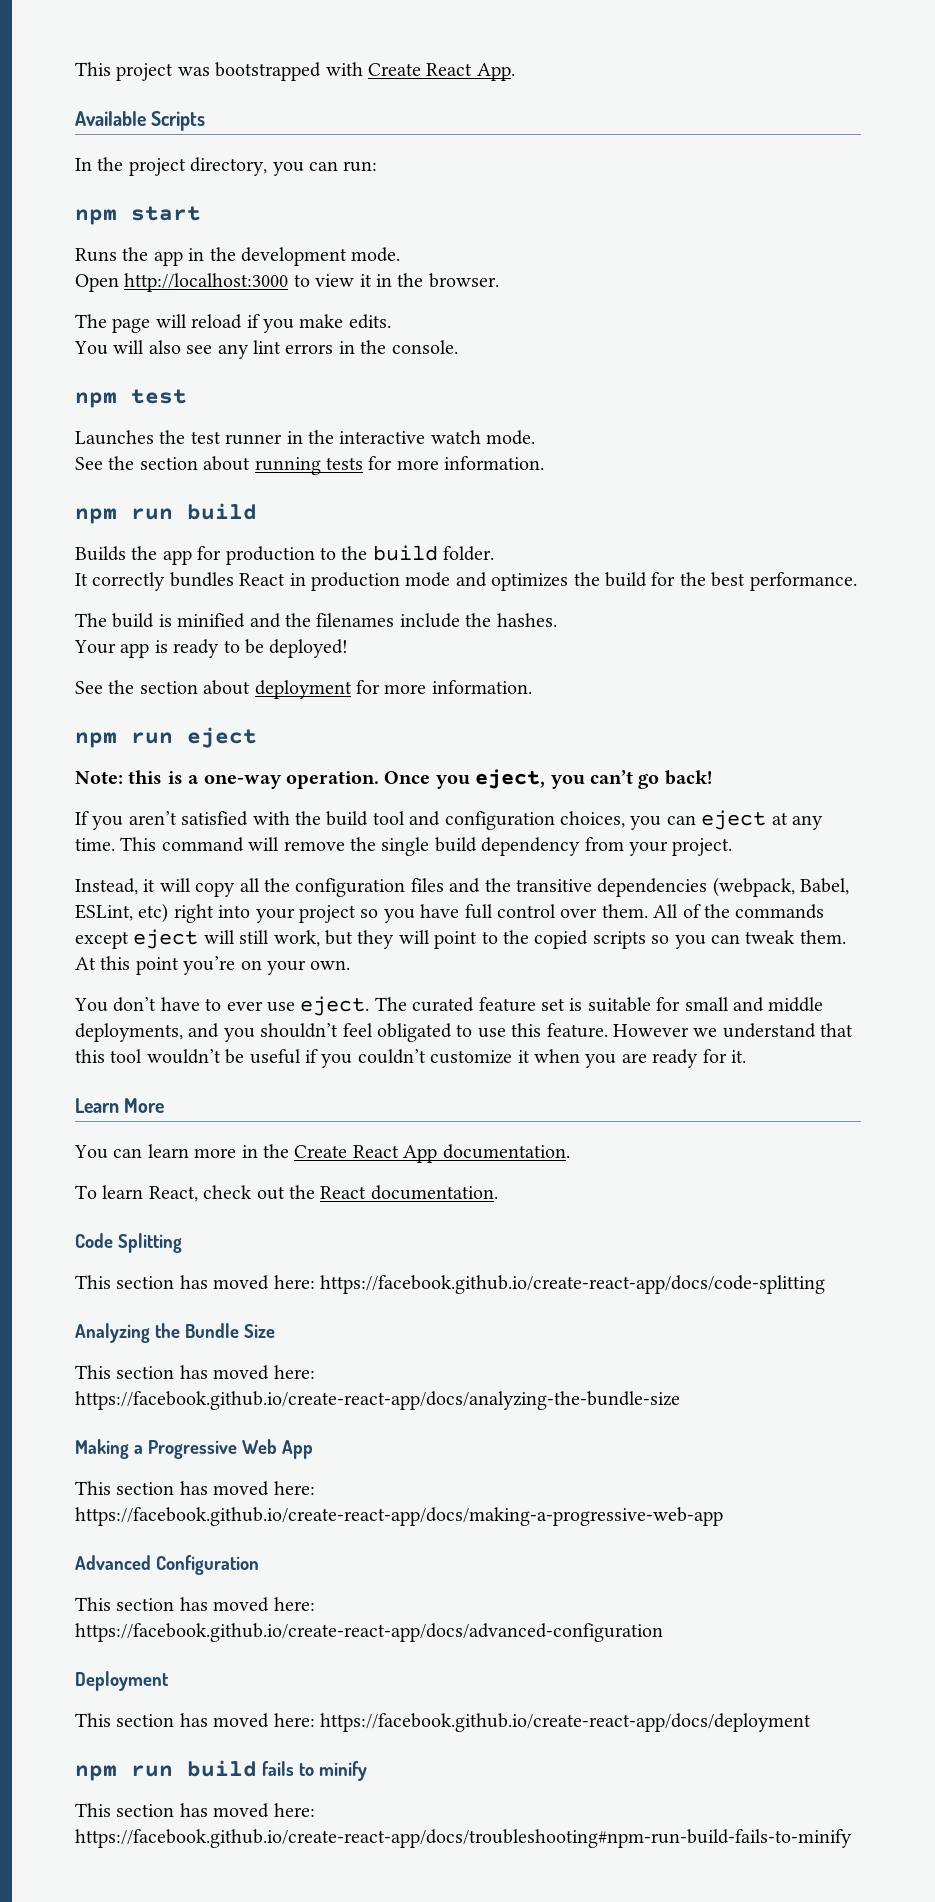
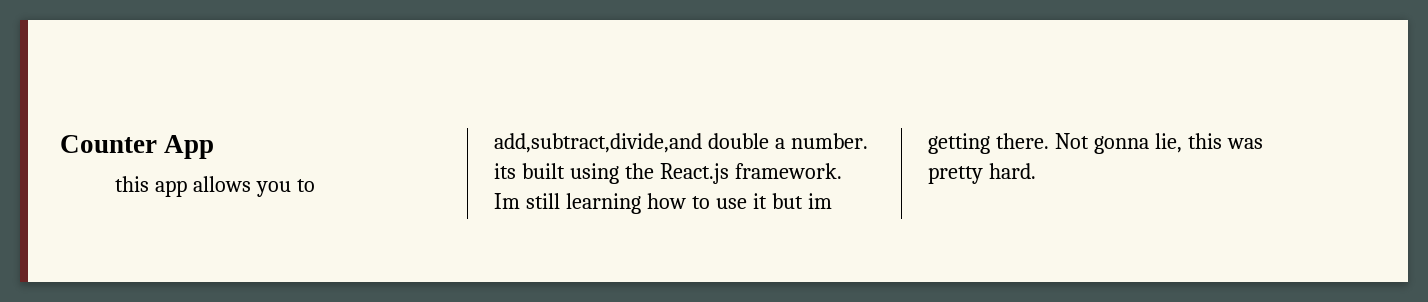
- This project was bootstrapped with Create React App.
- Available Scripts
- In the project directory, you can run:
- npm start
- Runs the app in the development mode.
- Open http://localhost:3000 to view it in the browser.
- The page will reload if you make edits.
- You will also see any lint errors in the console.
- npm test
- Launches the test runner in the interactive watch mode.
- See the section about running tests for more information.
- npm run build
- Builds the app for production to the build folder.
- It correctly bundles React in production mode and optimizes the build for the best performance.
- The build is minified and the filenames include the hashes.
- Your app is ready to be deployed!
- See the section about deployment for more information.
- npm run eject
- Note: this is a one-way operation. Once you eject, you can’t go back!
- If you aren’t satisfied with the build tool and configuration choices, you can eject at any time. This command will remove the single build dependency from your project.
- Instead, it will copy all the configuration files and the transitive dependencies (webpack, Babel, ESLint, etc) right into your project so you have full control over them. All of the commands except eject will still work, but they will point to the copied scripts so you can tweak them. At this point you’re on your own.
- You don’t have to ever use eject. The curated feature set is suitable for small and middle deployments, and you shouldn’t feel obligated to use this feature. However we understand that this tool wouldn’t be useful if you couldn’t customize it when you are ready for it.
- Learn More
- You can learn more in the Create React App documentation.
- To learn React, check out the React documentation.
- Code Splitting
- This section has moved here: https://facebook.github.io/create-react-app/docs/code-splitting
- Analyzing the Bundle Size
- This section has moved here: https://facebook.github.io/create-react-app/docs/analyzing-the-bundle-size
- Making a Progressive Web App
- This section has moved here: https://facebook.github.io/create-react-app/docs/making-a-progressive-web-app
- Advanced Configuration
- This section has moved here: https://facebook.github.io/create-react-app/docs/advanced-configuration
- Deployment
- This section has moved here: https://facebook.github.io/create-react-app/docs/deployment
- npm run build fails to minify
- This section has moved here: https://facebook.github.io/create-react-app/docs/troubleshooting#npm-run-build-fails-to-minify
+ Counter App
+ this app allows you to add,subtract,divide,and double a number. its built using the React.js framework. Im still learning how to use it but im getting there. Not gonna lie, this was pretty hard.

